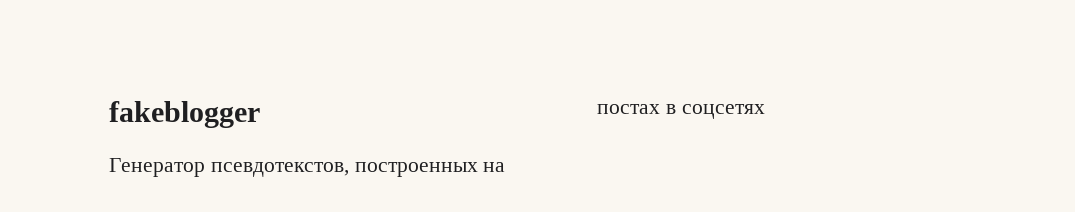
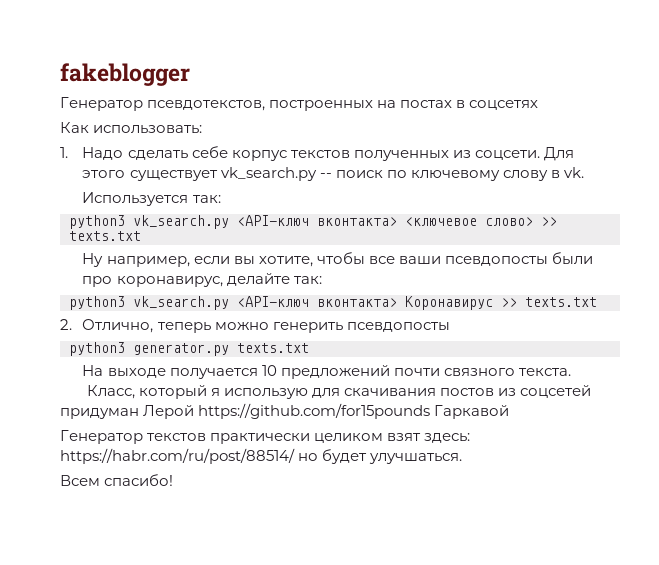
+ Как использовать:
+ 1. Надо сделать себе корпус текстов полученных из соцсети. Для этого существует vk_search.py -- поиск по ключевому слову в vk.
+ Используется так:
+ python3 vk_search.py <API-ключ вконтакта> <ключевое слово> >> texts.txt
+ Ну например, если вы хотите, чтобы все ваши псевдопосты были про коронавирус, делайте так:
+ python3 vk_search.py <API-ключ вконтакта> Коронавирус >> texts.txt
+ 2. Отлично, теперь можно генерить псевдопосты
+ python3 generator.py texts.txt
+ На выходе получается 10 предложений почти связного текста.
+ Класс, который я использую для скачивания постов из соцсетей придуман Лерой https://github.com/for15pounds Гаркавой
+ Генератор текстов практически целиком взят здесь: https://habr.com/ru/post/88514/ но будет улучшаться.
+ Всем спасибо!

